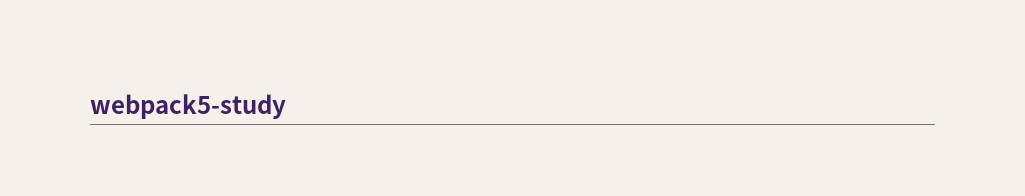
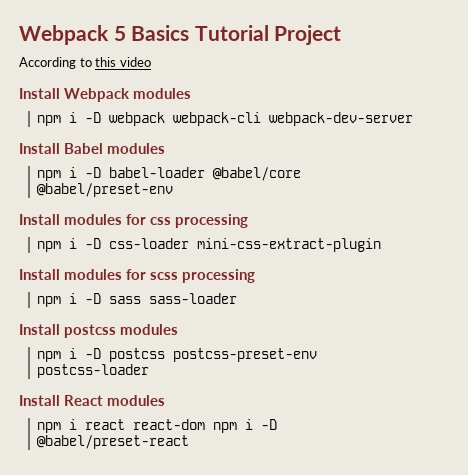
- webpack5-study
+ Webpack 5 Basics Tutorial Project
+ According to this video
+ Install Webpack modules
+ npm i -D webpack webpack-cli webpack-dev-server
+ Install Babel modules
+ npm i -D babel-loader @babel/core @babel/preset-env
+ Install modules for css processing
+ npm i -D css-loader mini-css-extract-plugin
+ Install modules for scss processing
+ npm i -D sass sass-loader
+ Install postcss modules
+ npm i -D postcss postcss-preset-env postcss-loader
+ Install React modules
+ npm i react react-dom npm i -D @babel/preset-react

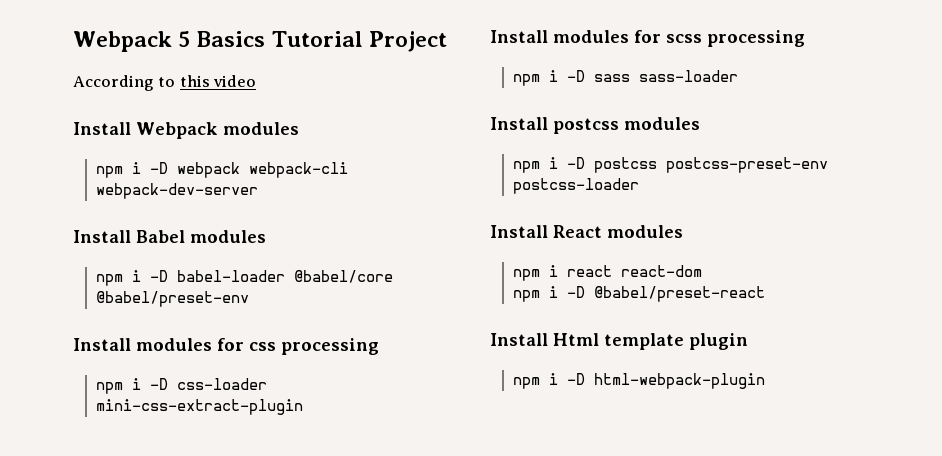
- npm i react react-dom npm i -D @babel/preset-react
+ npm i react react-dom
+ npm i -D @babel/preset-react
+ Install Html template plugin
+ npm i -D html-webpack-plugin

